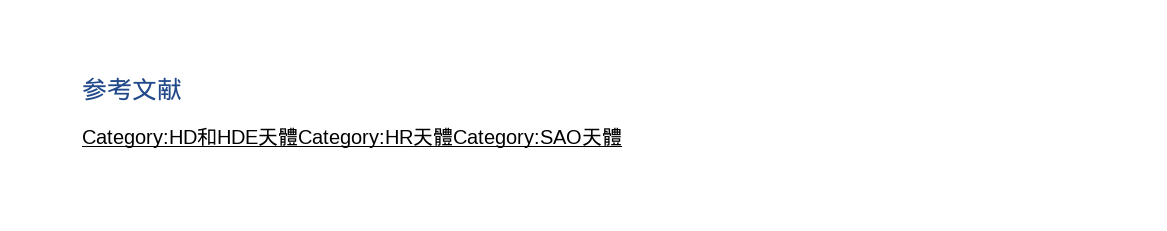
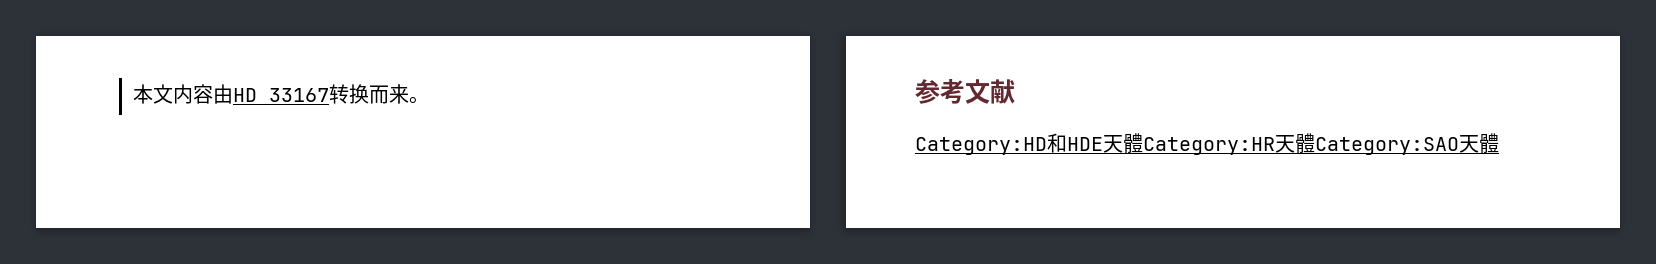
+ 本文内容由HD 33167转换而来。

